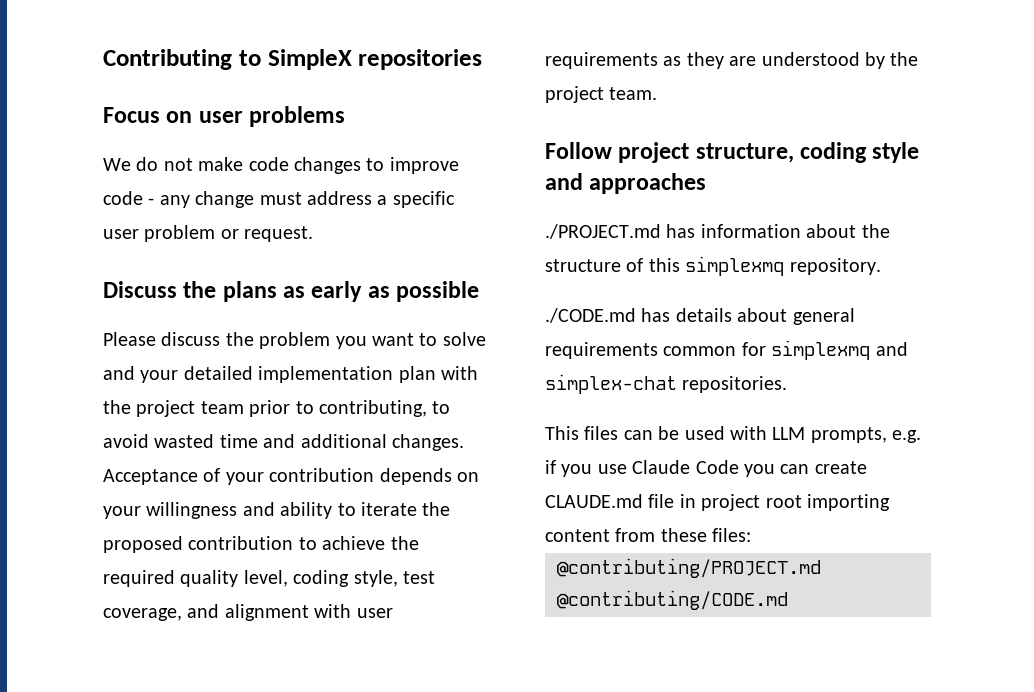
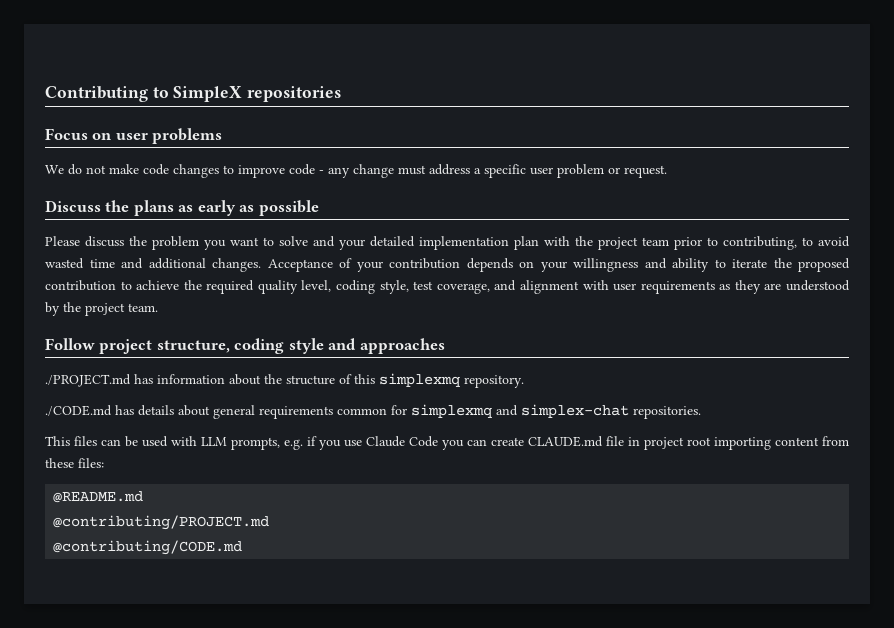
+ @README.md

